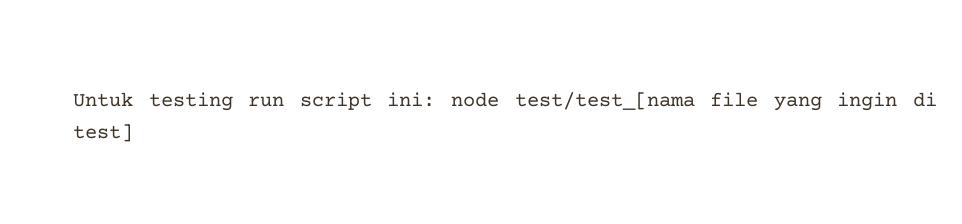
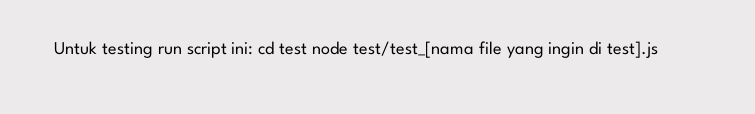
- Untuk testing run script ini: node test/test_[nama file yang ingin di test]
+ Untuk testing run script ini: cd test node test/test_[nama file yang ingin di test].js

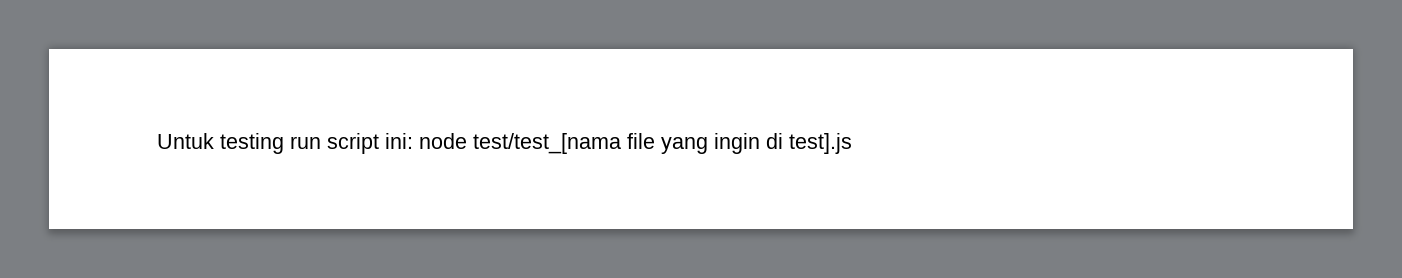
- Untuk testing run script ini: cd test node test/test_[nama file yang ingin di test].js
+ Untuk testing run script ini: node test/test_[nama file yang ingin di test].js

